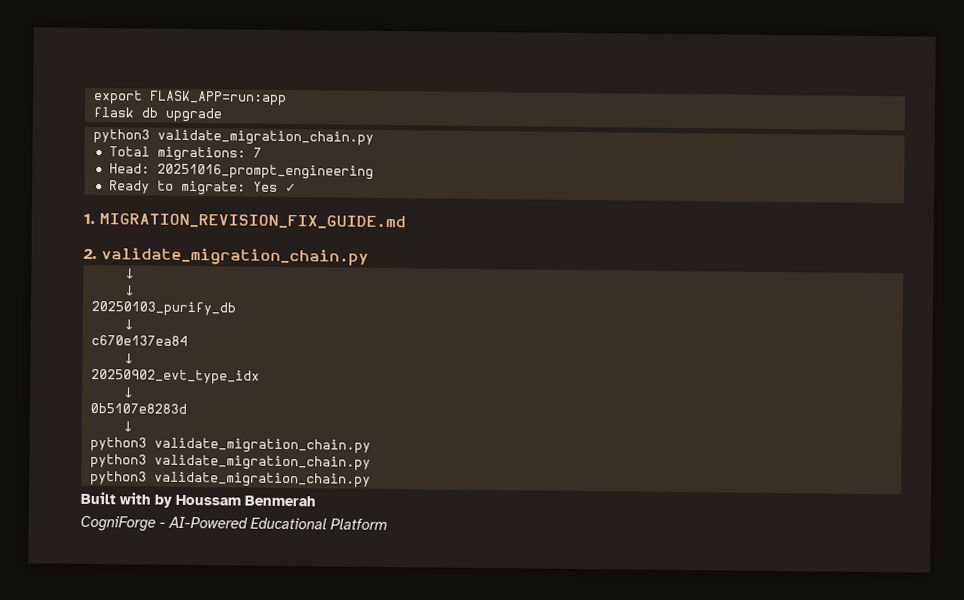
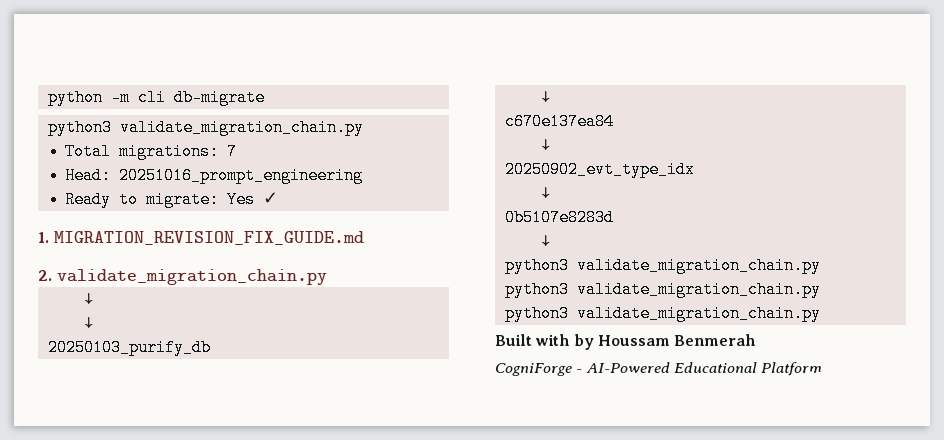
- export FLASK_APP=run:app
- flask db upgrade
+ python -m cli db-migrate

